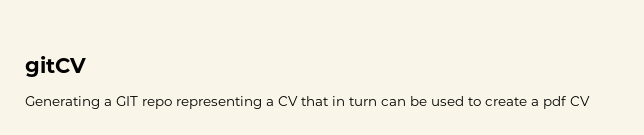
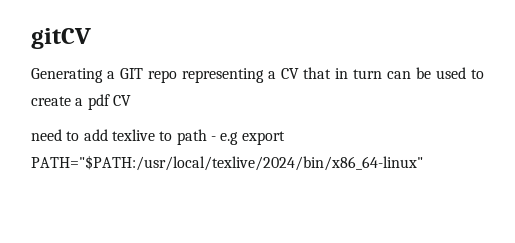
+ need to add texlive to path - e.g export PATH="$PATH:/usr/local/texlive/2024/bin/x86_64-linux"

